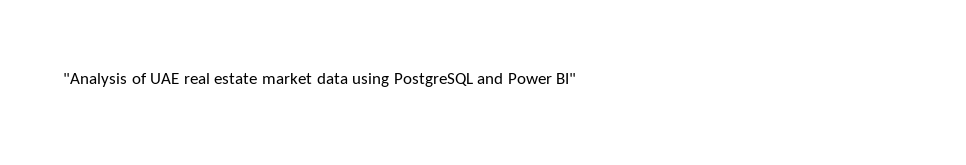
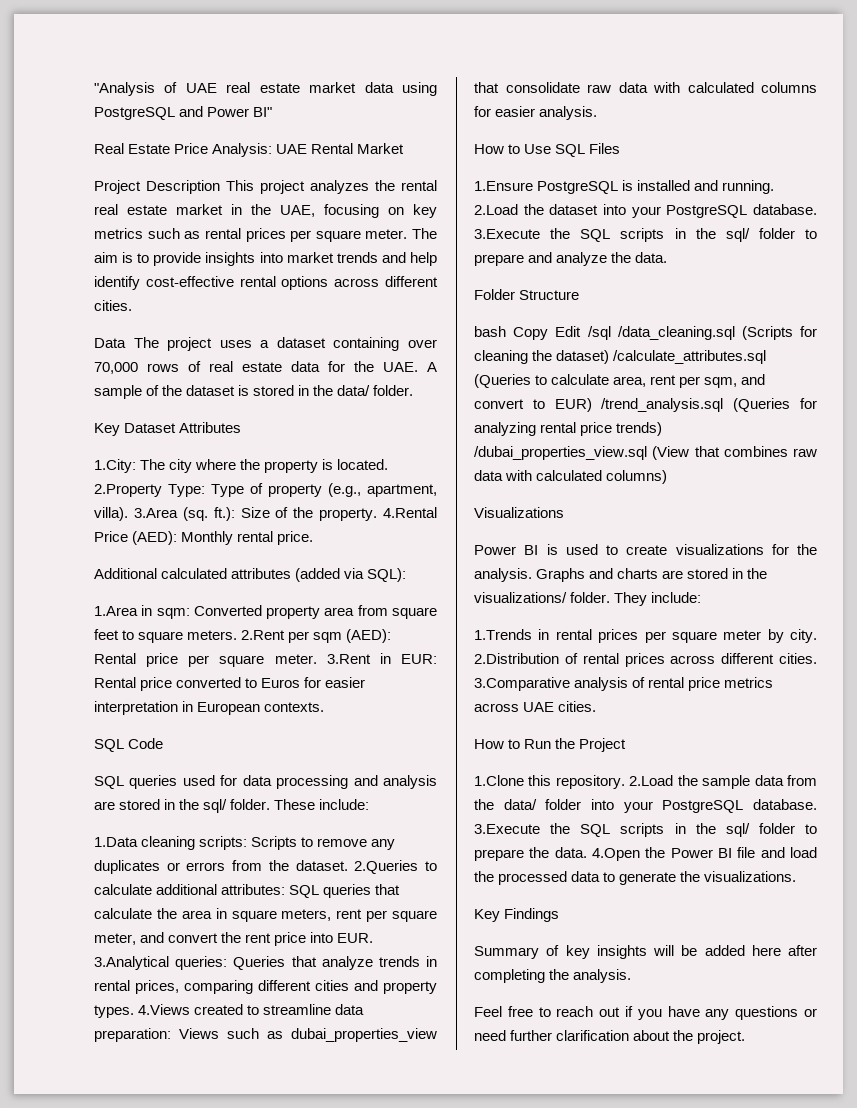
+ Real Estate Price Analysis: UAE Rental Market
+ Project Description This project analyzes the rental real estate market in the UAE, focusing on key metrics such as rental prices per square meter. The aim is to provide insights into market trends and help identify cost-effective rental options across different cities.
+ Data The project uses a dataset containing over 70,000 rows of real estate data for the UAE. A sample of the dataset is stored in the data/ folder.
+ Key Dataset Attributes
+ 1.City: The city where the property is located. 2.Property Type: Type of property (e.g., apartment, villa). 3.Area (sq. ft.): Size of the property. 4.Rental Price (AED): Monthly rental price.
+ Additional calculated attributes (added via SQL):
+ 1.Area in sqm: Converted property area from square feet to square meters. 2.Rent per sqm (AED): Rental price per square meter. 3.Rent in EUR: Rental price converted to Euros for easier interpretation in European contexts.
+ SQL Code
+ SQL queries used for data processing and analysis are stored in the sql/ folder. These include:
+ 1.Data cleaning scripts: Scripts to remove any duplicates or errors from the dataset. 2.Queries to calculate additional attributes: SQL queries that calculate the area in square meters, rent per square meter, and convert the rent price into EUR. 3.Analytical queries: Queries that analyze trends in rental prices, comparing different cities and property types. 4.Views created to streamline data preparation: Views such as dubai_properties_view that consolidate raw data with calculated columns for easier analysis.
+ How to Use SQL Files
+ 1.Ensure PostgreSQL is installed and running. 2.Load the dataset into your PostgreSQL database. 3.Execute the SQL scripts in the sql/ folder to prepare and analyze the data.
+ Folder Structure
+ bash Copy Edit /sql /data_cleaning.sql (Scripts for cleaning the dataset) /calculate_attributes.sql (Queries to calculate area, rent per sqm, and convert to EUR) /trend_analysis.sql (Queries for analyzing rental price trends) /dubai_properties_view.sql (View that combines raw data with calculated columns)
+ Visualizations
+ Power BI is used to create visualizations for the analysis. Graphs and charts are stored in the visualizations/ folder. They include:
+ 1.Trends in rental prices per square meter by city. 2.Distribution of rental prices across different cities. 3.Comparative analysis of rental price metrics across UAE cities.
+ How to Run the Project
+ 1.Clone this repository. 2.Load the sample data from the data/ folder into your PostgreSQL database. 3.Execute the SQL scripts in the sql/ folder to prepare the data. 4.Open the Power BI file and load the processed data to generate the visualizations.
+ Key Findings
+ Summary of key insights will be added here after completing the analysis.
+ Feel free to reach out if you have any questions or need further clarification about the project.

